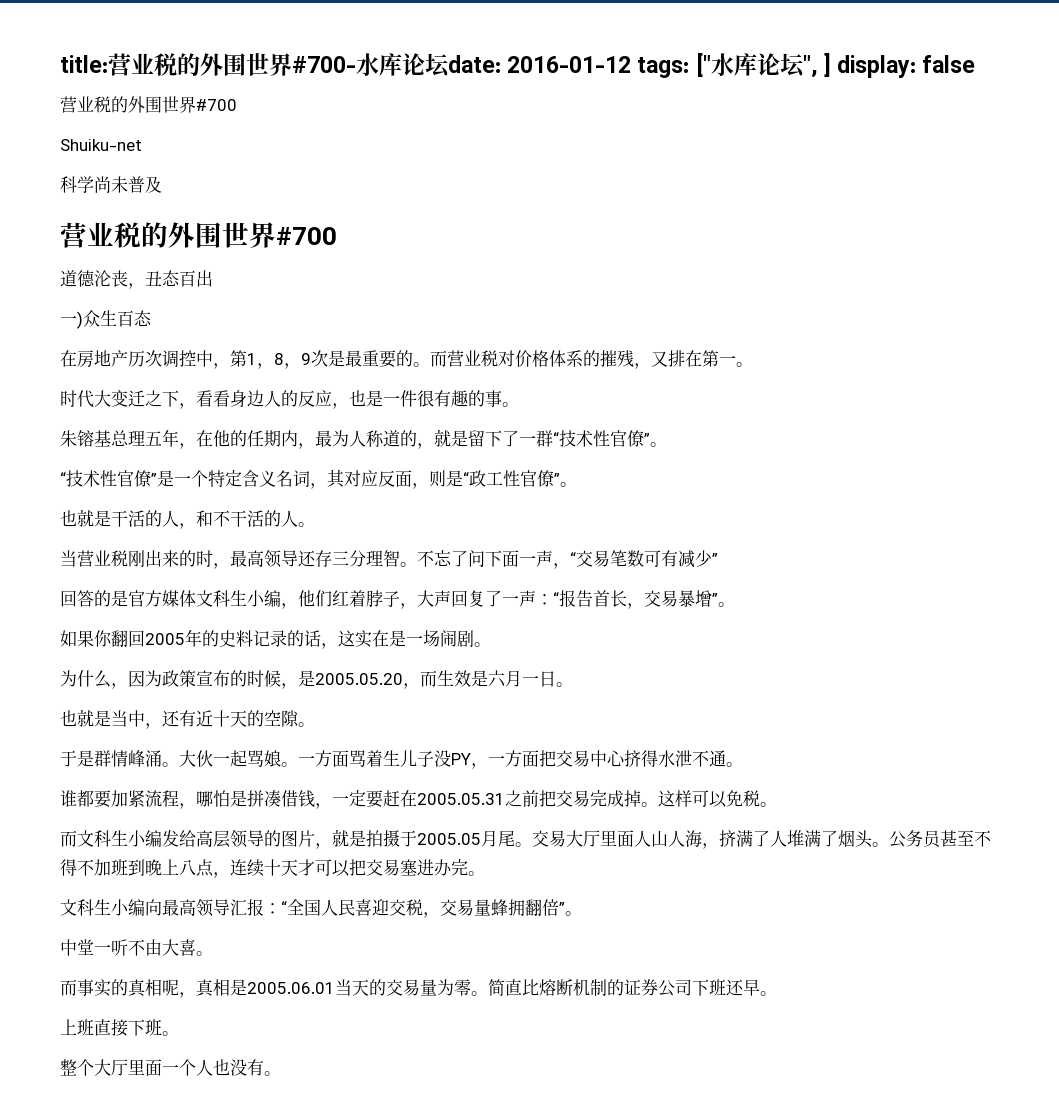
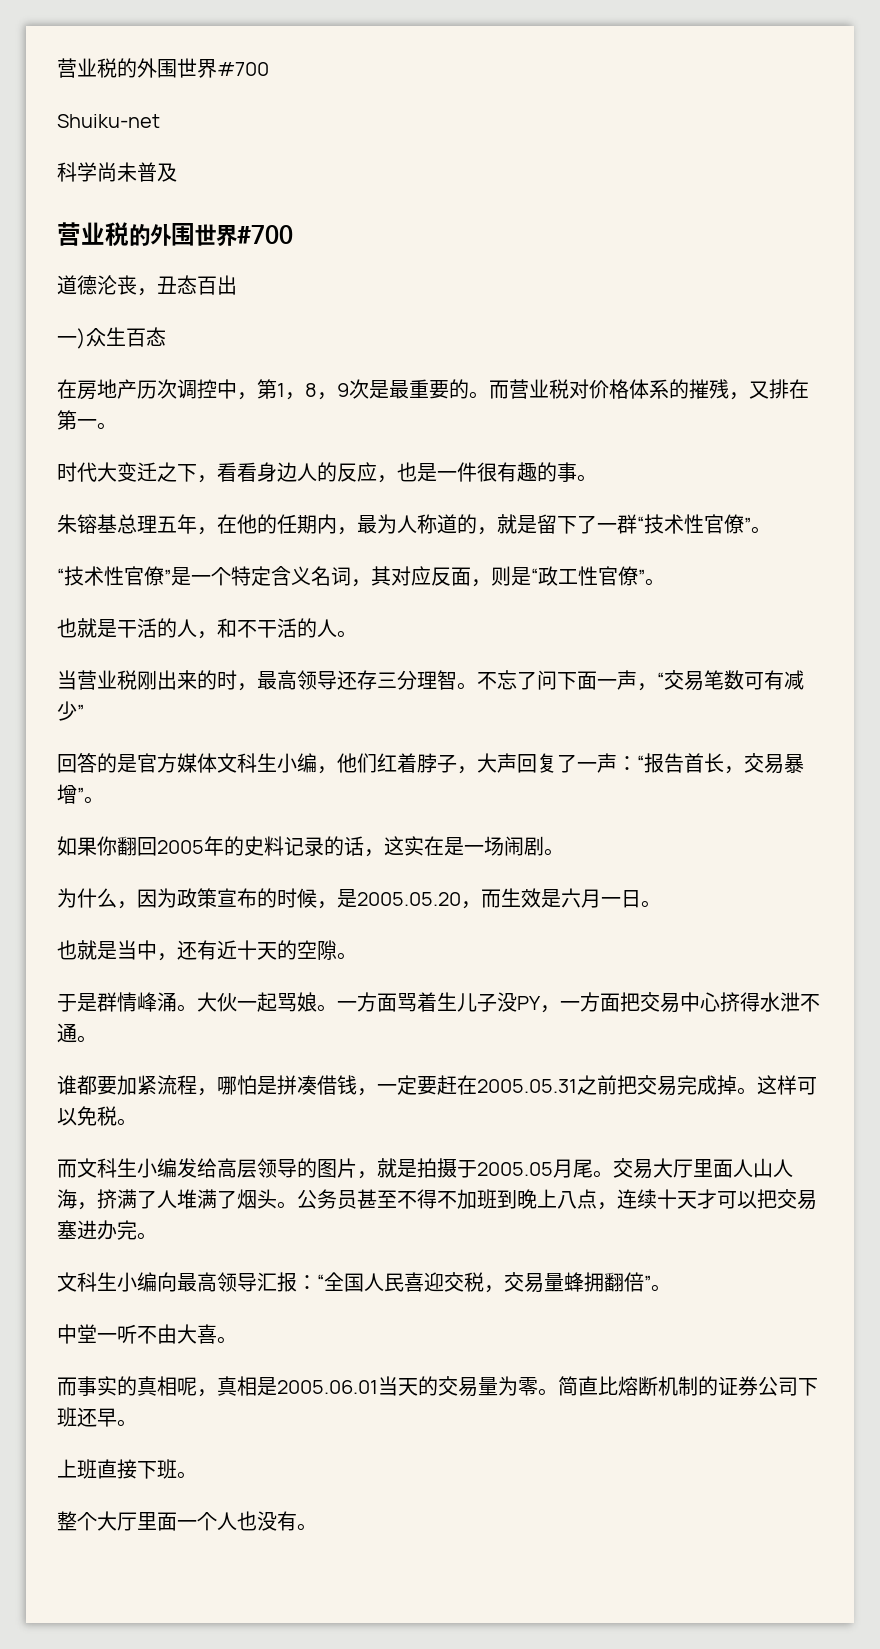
- title:营业税的外围世界#700-水库论坛date: 2016-01-12 tags: ["水库论坛", ] display: false

